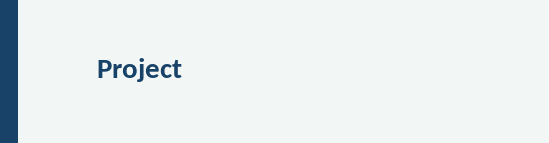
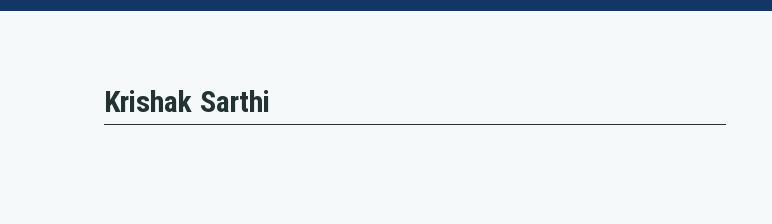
- Project
+ Krishak Sarthi

